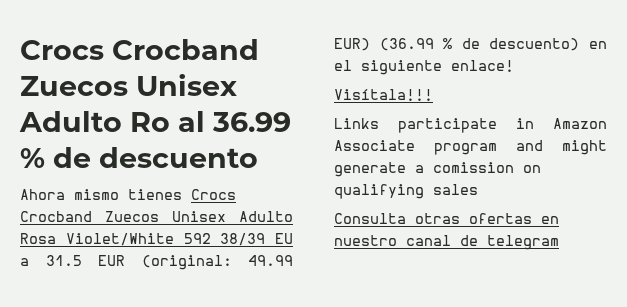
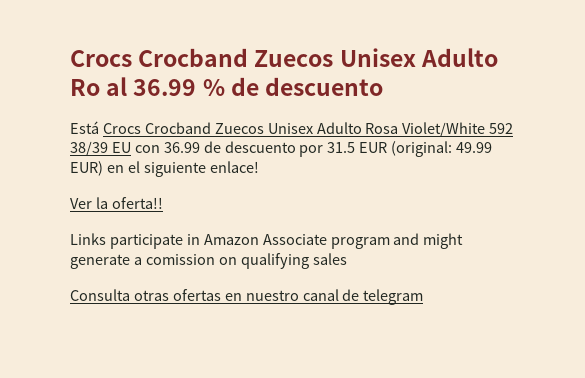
- Ahora mismo tienes Crocs Crocband Zuecos Unisex Adulto Rosa Violet/White 592 38/39 EU a 31.5 EUR (original: 49.99 EUR) (36.99 % de descuento) en el siguiente enlace!
+ Está Crocs Crocband Zuecos Unisex Adulto Rosa Violet/White 592 38/39 EU con 36.99 de descuento por 31.5 EUR (original: 49.99 EUR) en el siguiente enlace!
- Visítala!!!
+ Ver la oferta!!

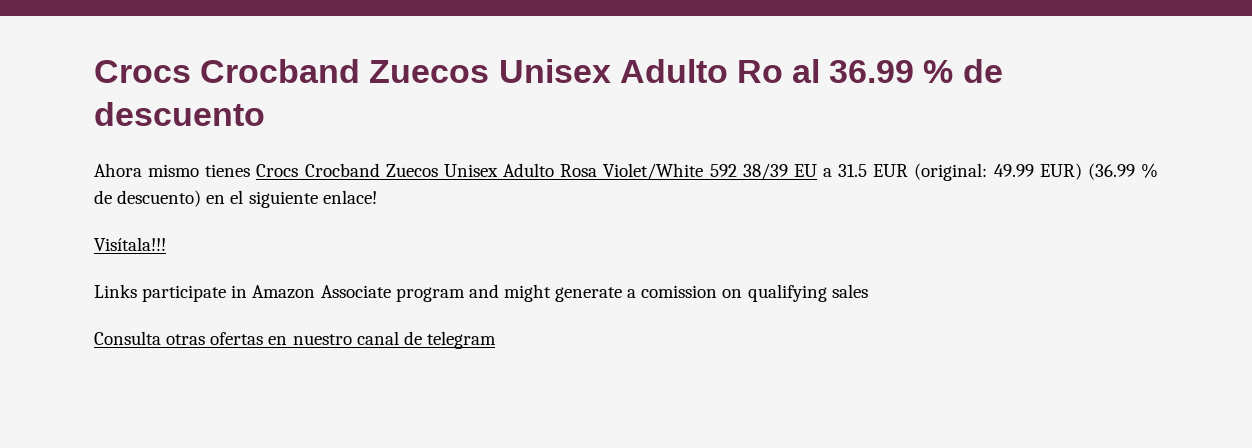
- Está Crocs Crocband Zuecos Unisex Adulto Rosa Violet/White 592 38/39 EU con 36.99 de descuento por 31.5 EUR (original: 49.99 EUR) en el siguiente enlace!
+ Ahora mismo tienes Crocs Crocband Zuecos Unisex Adulto Rosa Violet/White 592 38/39 EU a 31.5 EUR (original: 49.99 EUR) (36.99 % de descuento) en el siguiente enlace!
- Ver la oferta!!
+ Visítala!!!

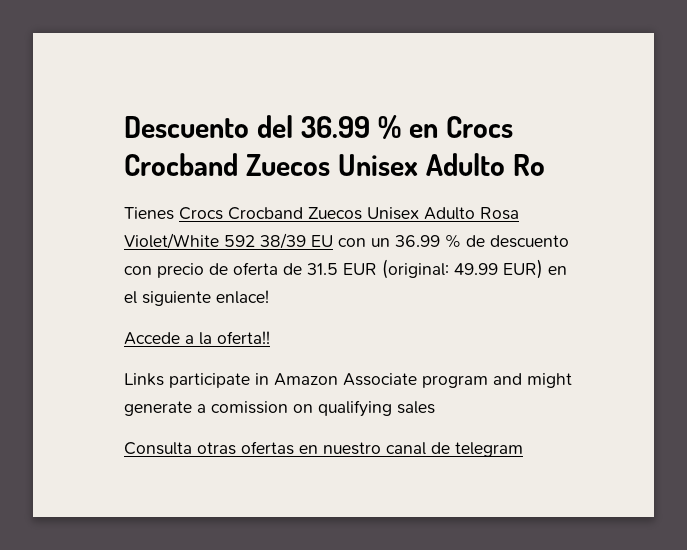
- Crocs Crocband Zuecos Unisex Adulto Ro al 36.99 % de descuento
- Ahora mismo tienes Crocs Crocband Zuecos Unisex Adulto Rosa Violet/White 592 38/39 EU a 31.5 EUR (original: 49.99 EUR) (36.99 % de descuento) en el siguiente enlace!
+ Descuento del 36.99 % en Crocs Crocband Zuecos Unisex Adulto Ro
+ Tienes Crocs Crocband Zuecos Unisex Adulto Rosa Violet/White 592 38/39 EU con un 36.99 % de descuento con precio de oferta de 31.5 EUR (original: 49.99 EUR) en el siguiente enlace!
- Visítala!!!
+ Accede a la oferta!!

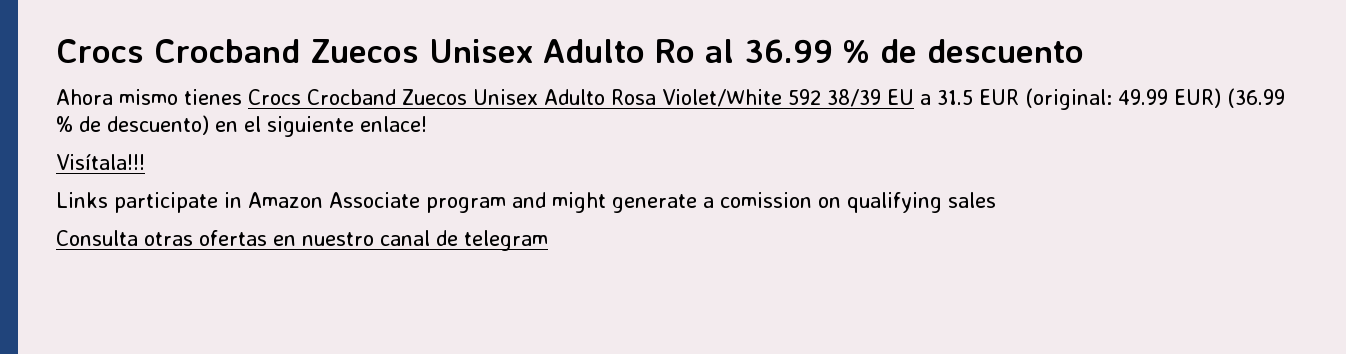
- Descuento del 36.99 % en Crocs Crocband Zuecos Unisex Adulto Ro
- Tienes Crocs Crocband Zuecos Unisex Adulto Rosa Violet/White 592 38/39 EU con un 36.99 % de descuento con precio de oferta de 31.5 EUR (original: 49.99 EUR) en el siguiente enlace!
+ Crocs Crocband Zuecos Unisex Adulto Ro al 36.99 % de descuento
+ Ahora mismo tienes Crocs Crocband Zuecos Unisex Adulto Rosa Violet/White 592 38/39 EU a 31.5 EUR (original: 49.99 EUR) (36.99 % de descuento) en el siguiente enlace!
- Accede a la oferta!!
+ Visítala!!!

